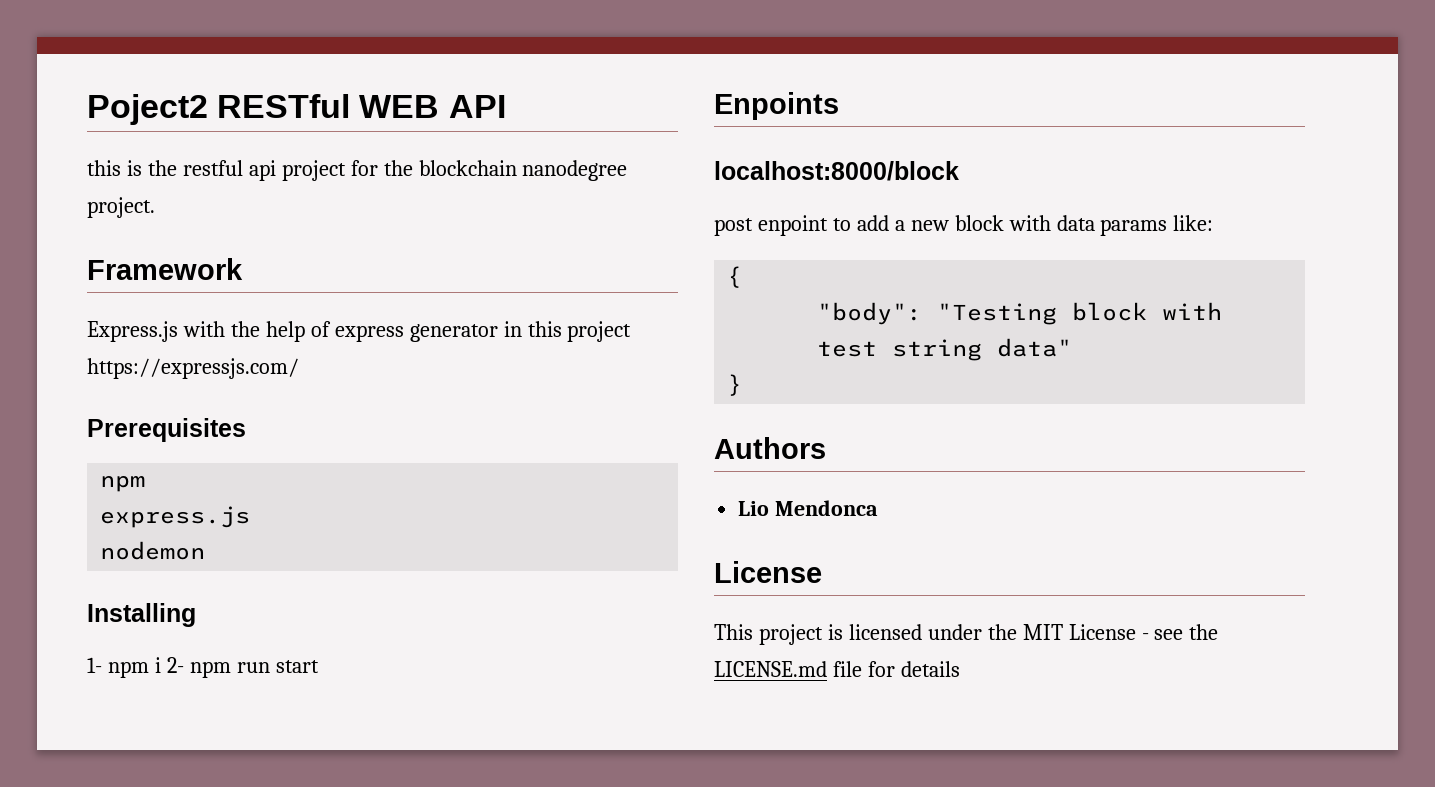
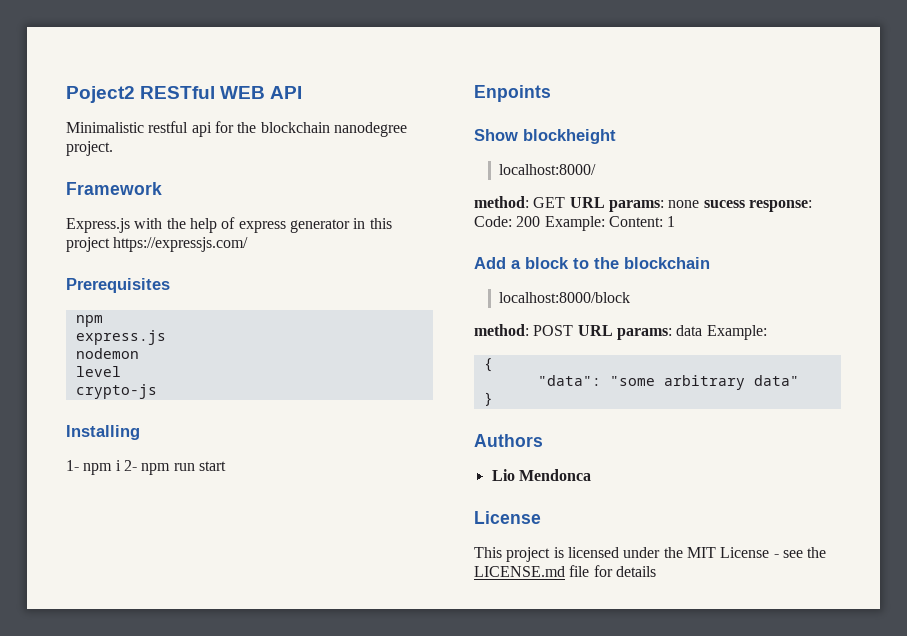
- this is the restful api project for the blockchain nanodegree project.
+ Minimalistic restful api for the blockchain nanodegree project.
+ level
+ crypto-js
+ Show blockheight
+ localhost:8000/
+ method: GET URL params: none sucess response: Code: 200 Example: Content: 1
+ Add a block to the blockchain
  localhost:8000/block
- post enpoint to add a new block with data params like:
+ method: POST URL params: data Example:
  {
- "body": "Testing block with test string data"
+ "data": "some arbitrary data"

